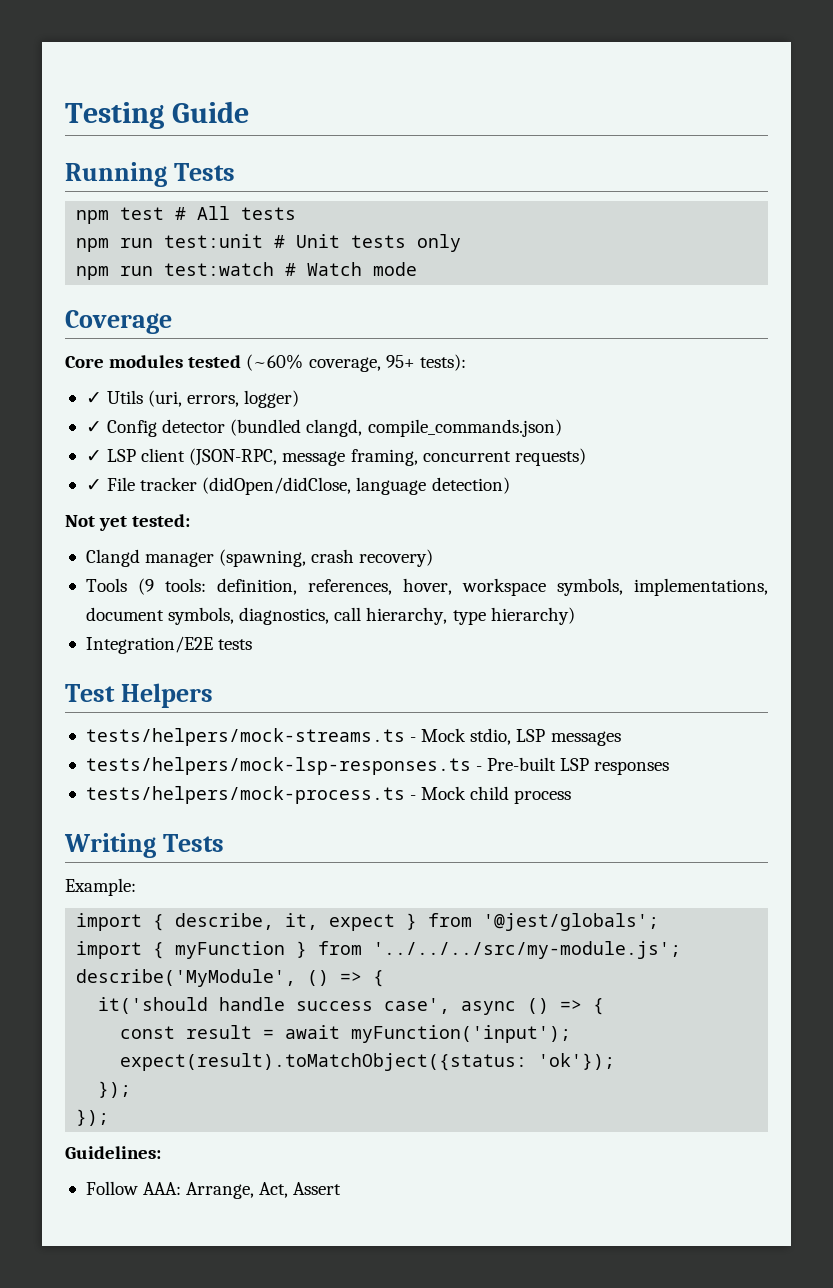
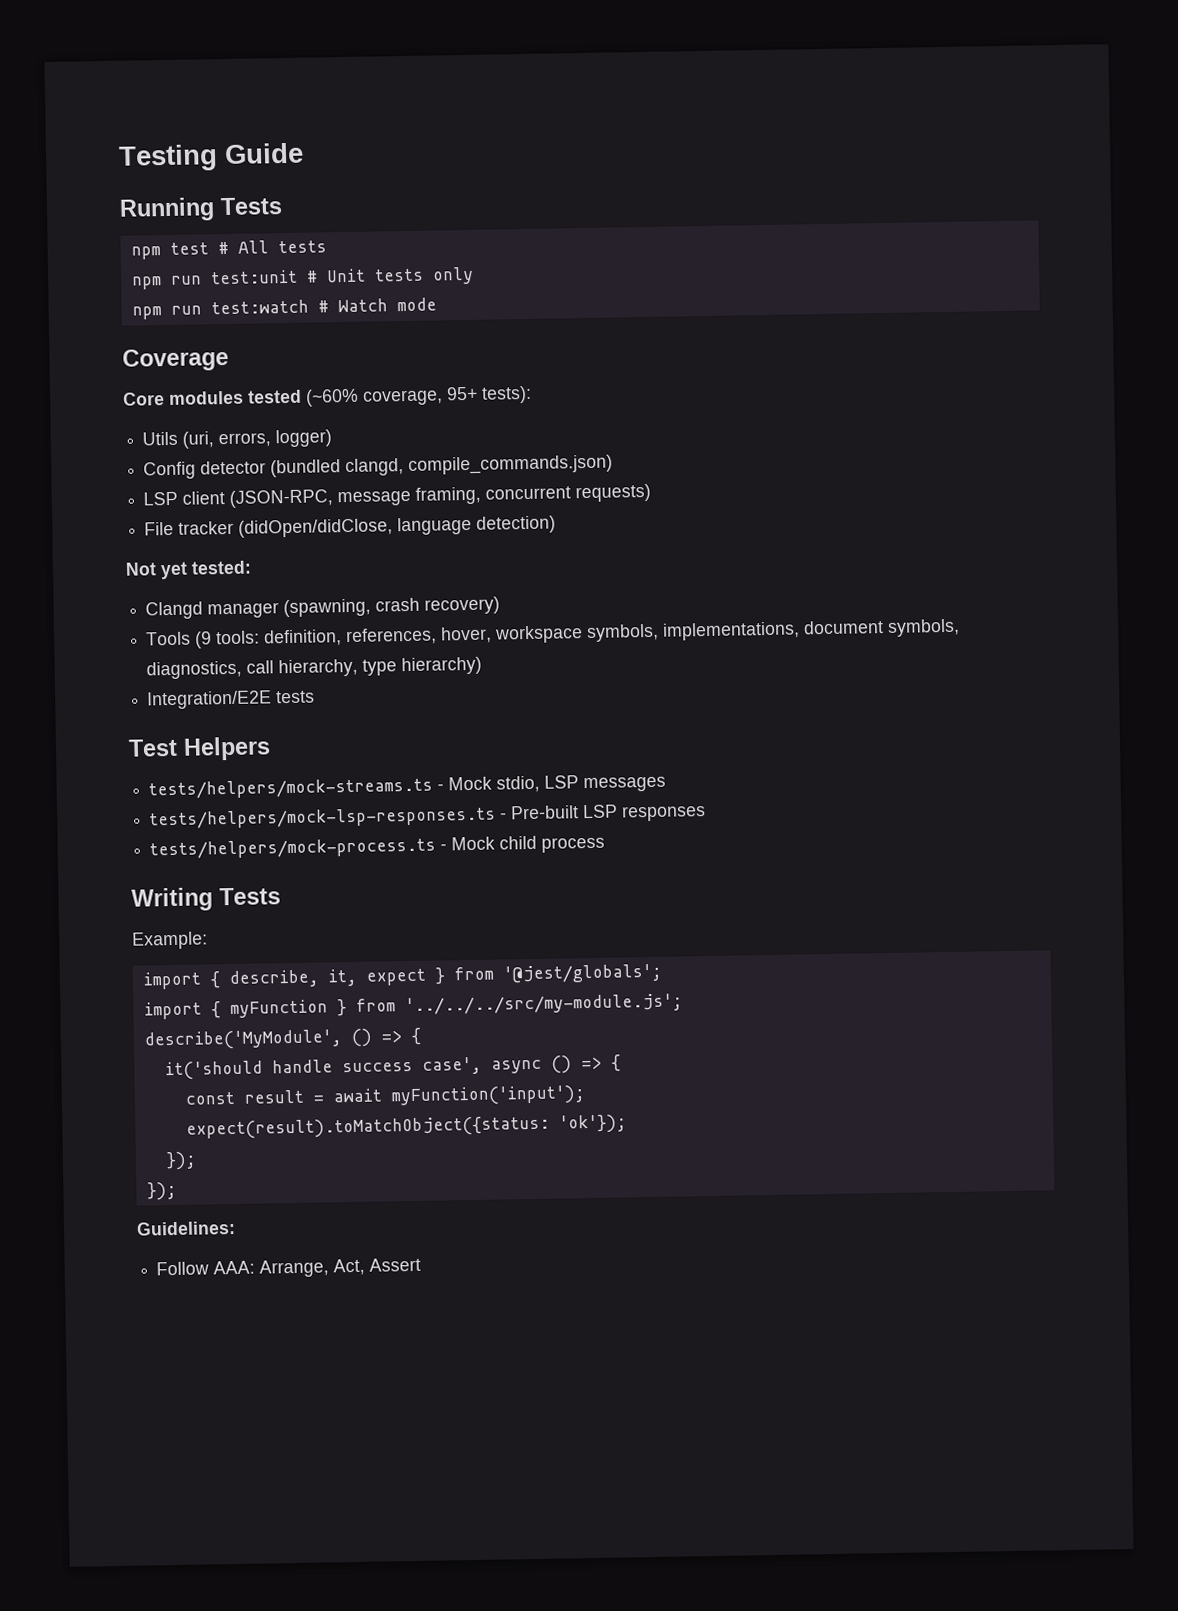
- ✓ Utils (uri, errors, logger)
+ Utils (uri, errors, logger)
- ✓ Config detector (bundled clangd, compile_commands.json)
+ Config detector (bundled clangd, compile_commands.json)
- ✓ LSP client (JSON-RPC, message framing, concurrent requests)
+ LSP client (JSON-RPC, message framing, concurrent requests)
- ✓ File tracker (didOpen/didClose, language detection)
+ File tracker (didOpen/didClose, language detection)

